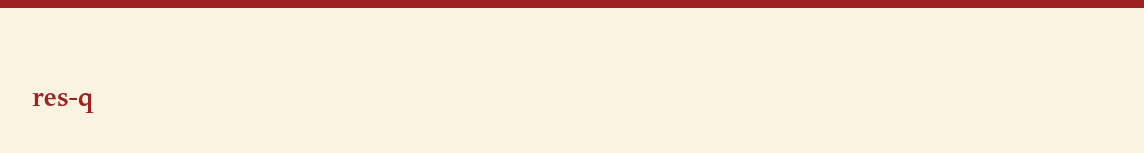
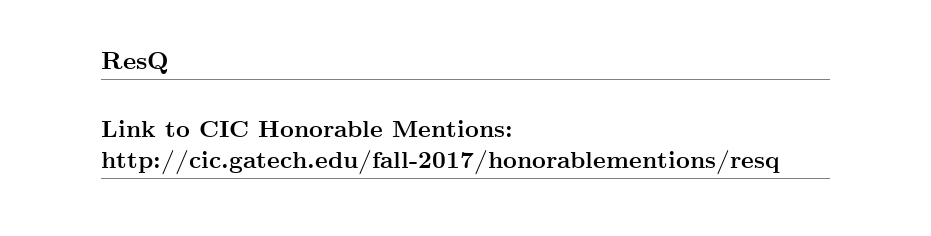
- res-q
+ ResQ
+ Link to CIC Honorable Mentions: http://cic.gatech.edu/fall-2017/honorablementions/resq

